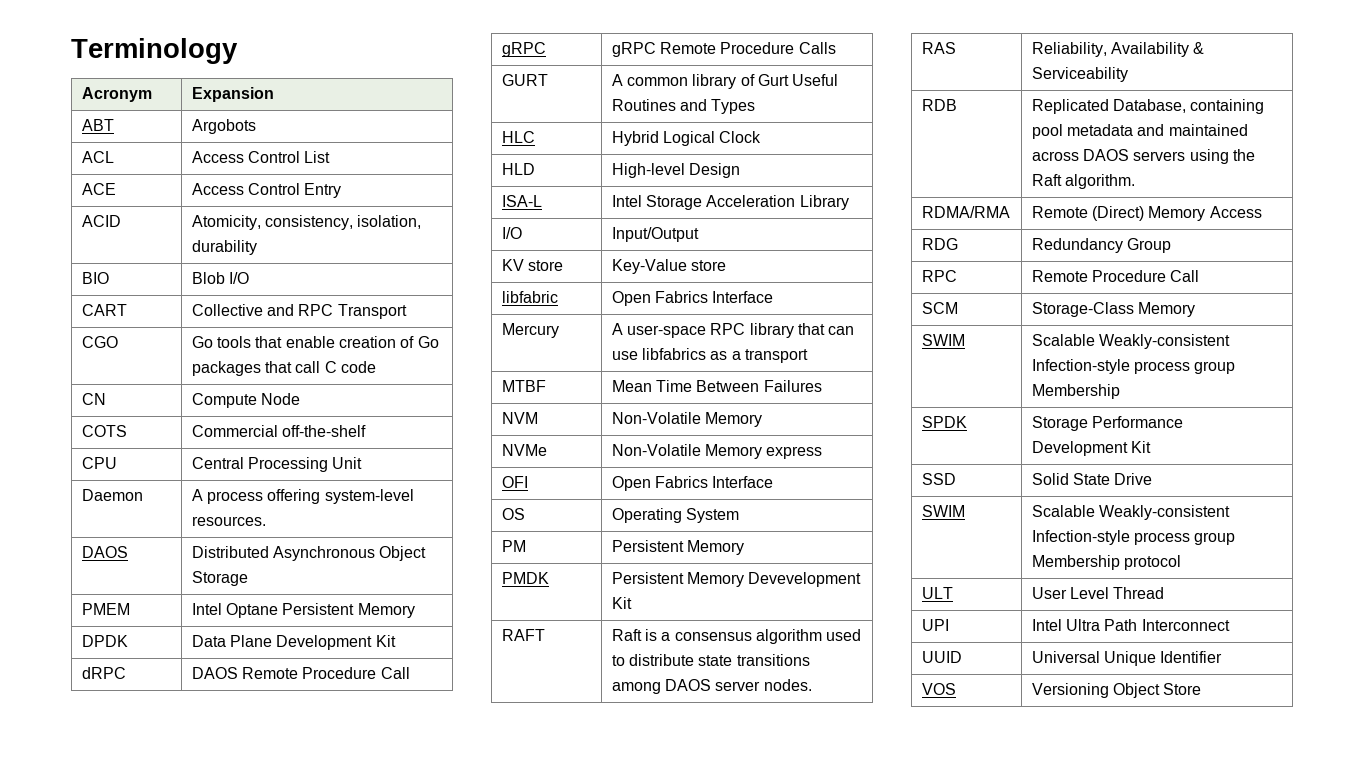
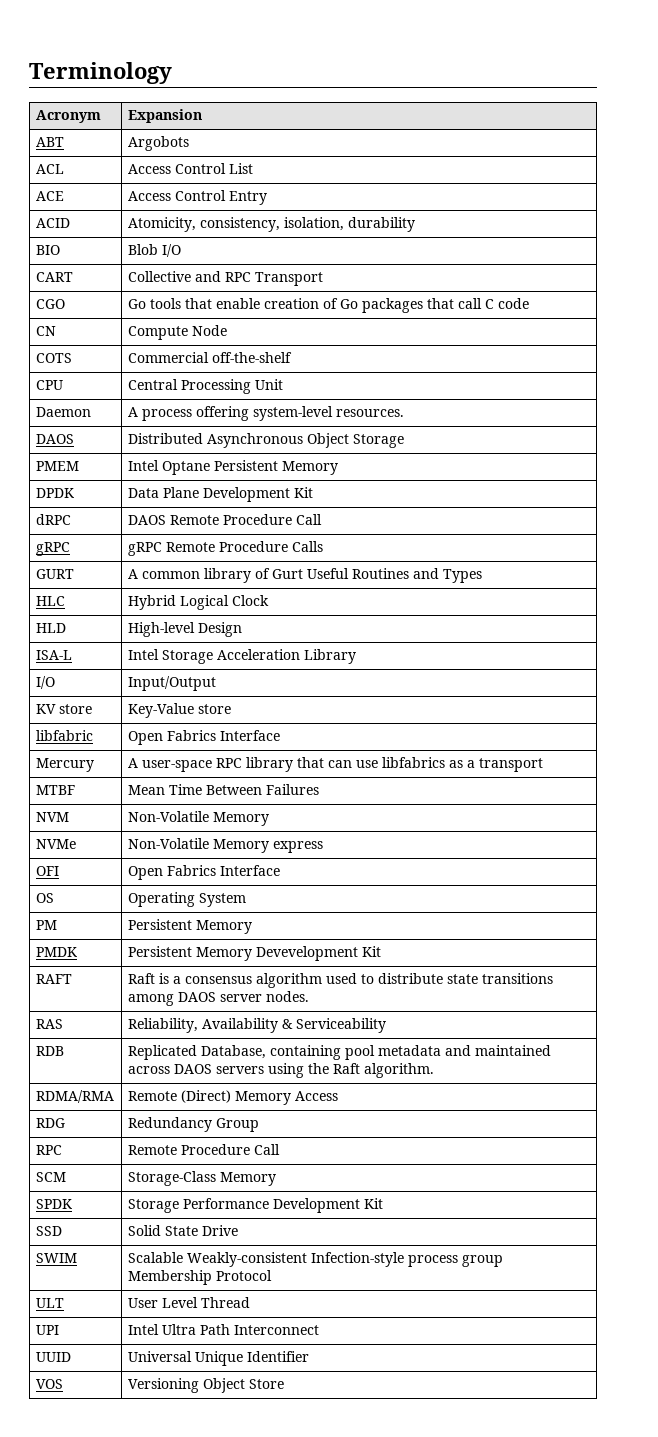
  SCM | Storage-Class Memory
- SWIM | Scalable Weakly-consistent Infection-style process group Membership
- SWIM | Scalable Weakly-consistent Infection-style process group Membership protocol
+ SWIM | Scalable Weakly-consistent Infection-style process group Membership Protocol

